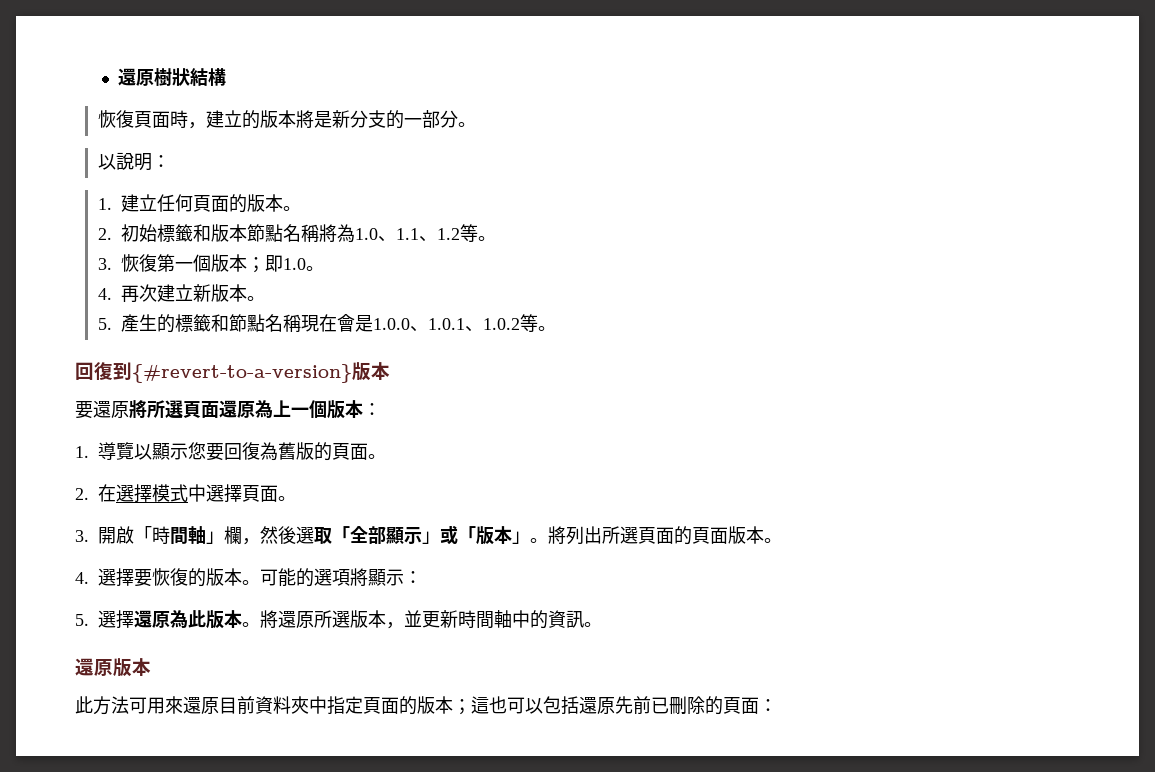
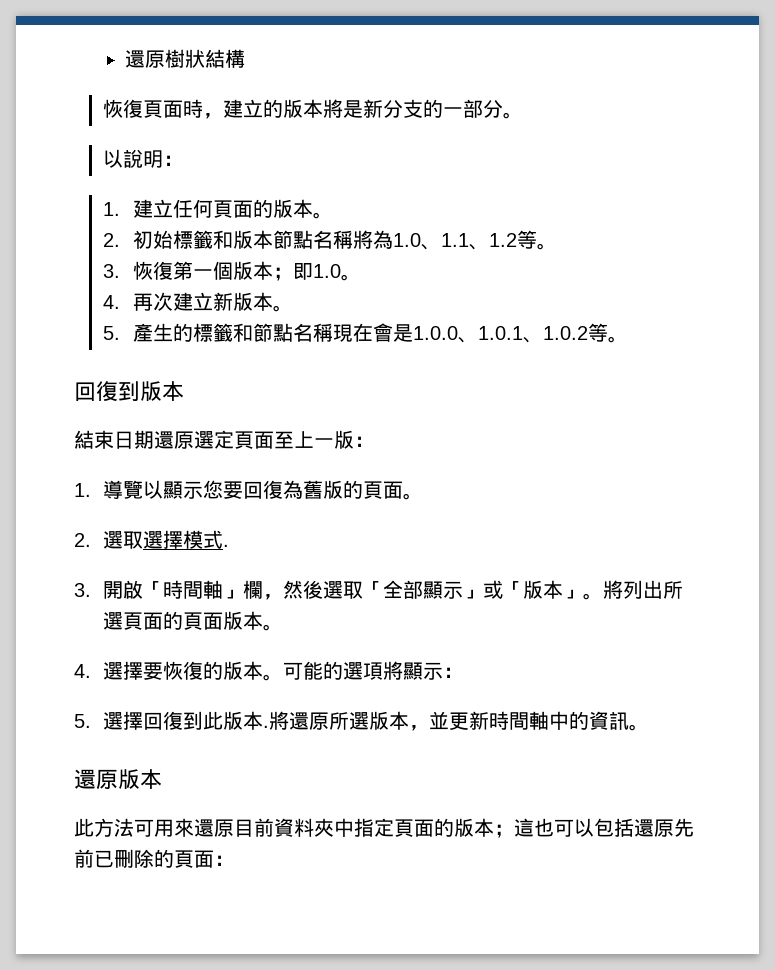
- 回復到{#revert-to-a-version}版本
- 要還原將所選頁面還原為上一個版本：
+ 回復到版本
+ 結束日期還原選定頁面至上一版：
- 2.在選擇模式中選擇頁面。
+ 2.選取選擇模式.
- 5.選擇還原為此版本。
+ 5.選擇回復到此版本.

